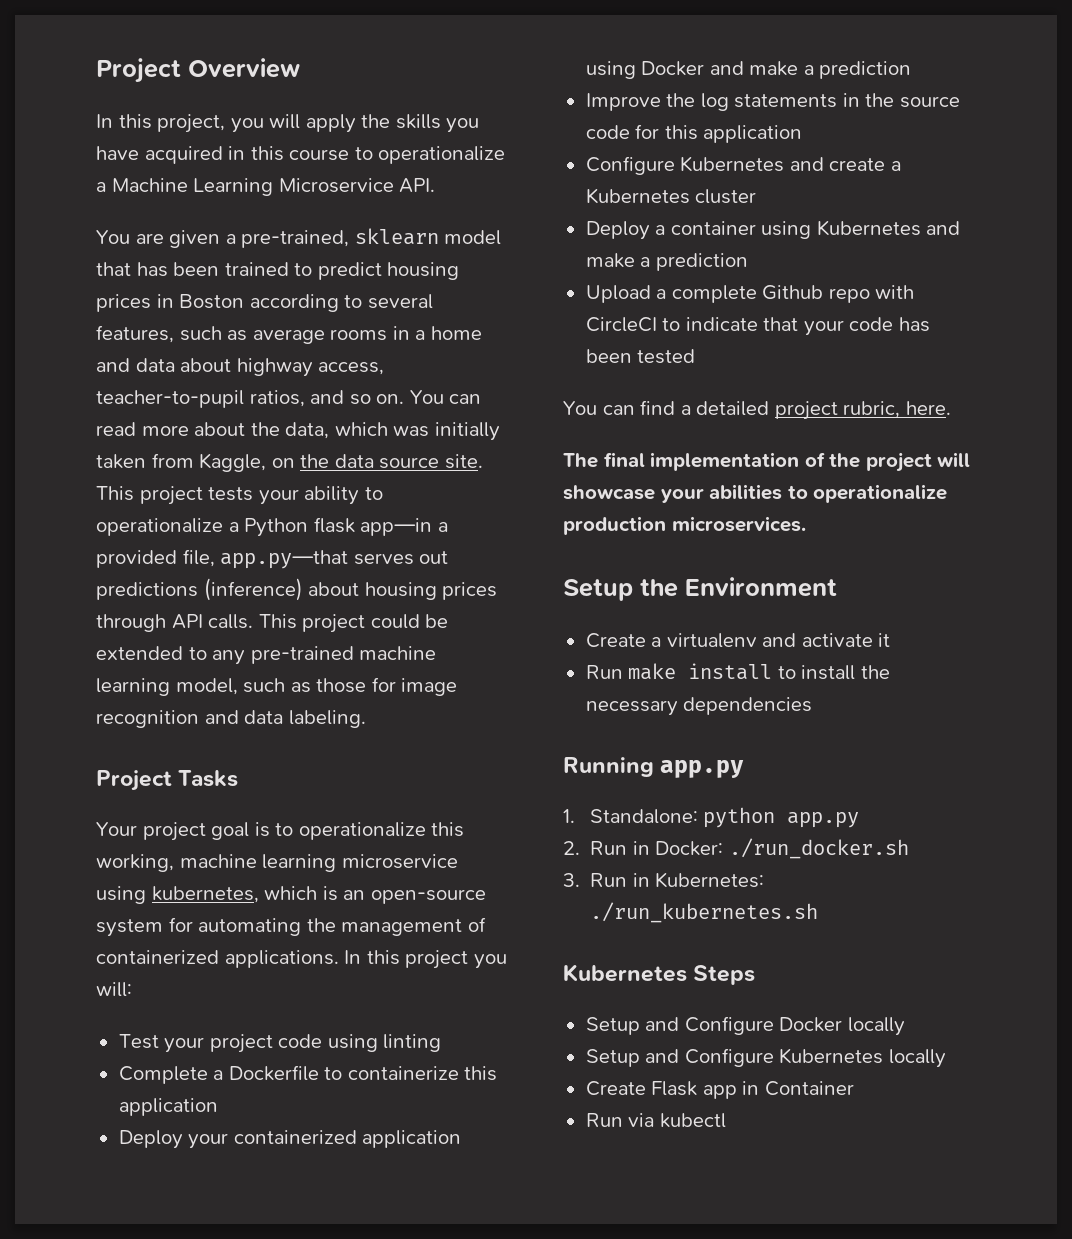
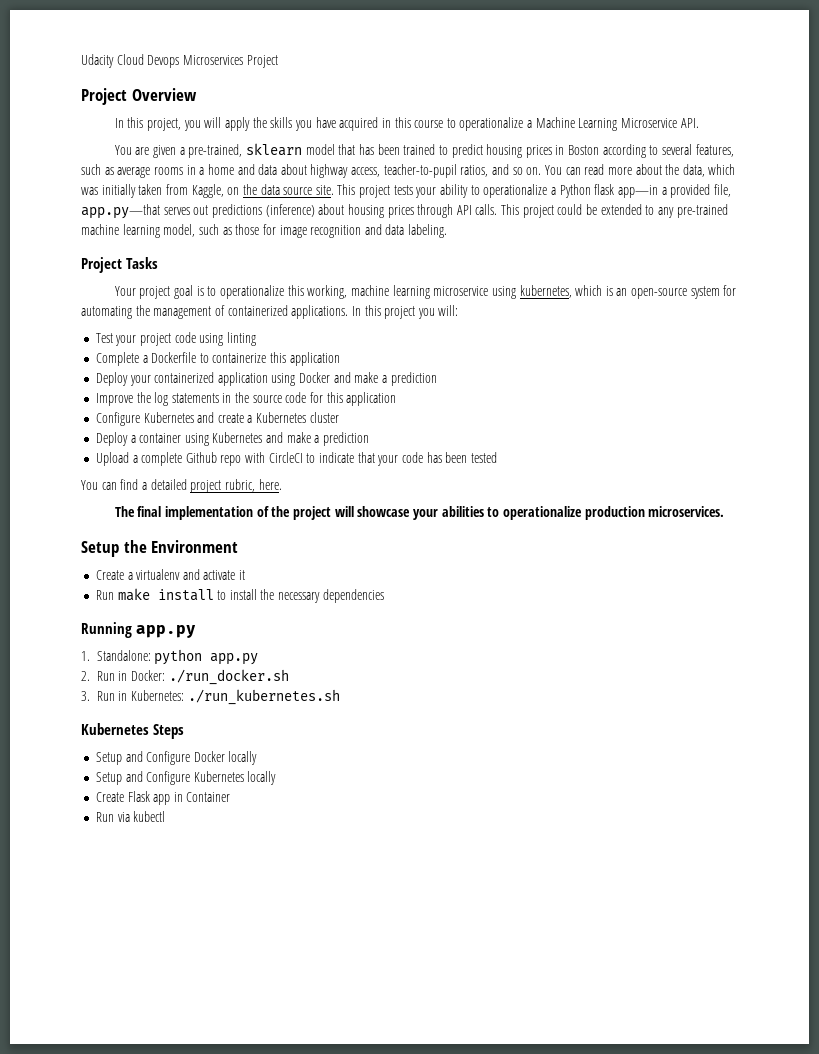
+ Udacity Cloud Devops Microservices Project

